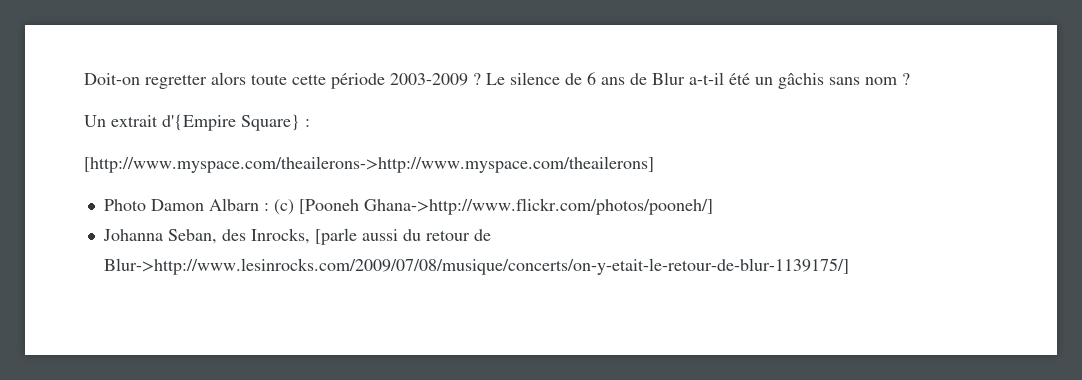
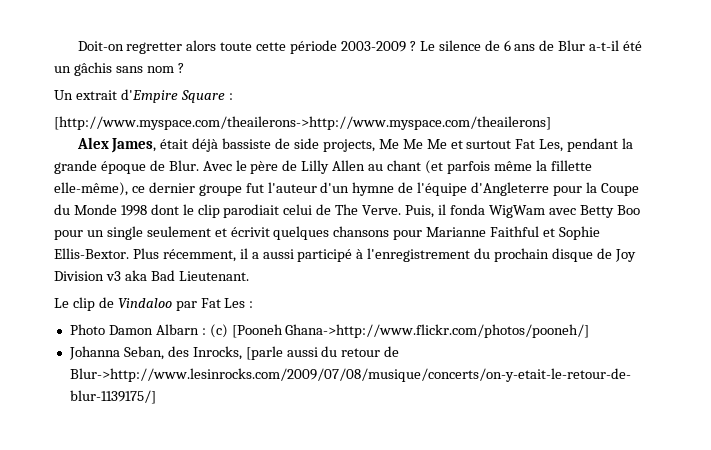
- Un extrait d'{Empire Square} :
+ Un extrait d'Empire Square :
+ Alex James, était déjà bassiste de side projects, Me Me Me et surtout Fat Les, pendant la grande époque de Blur. Avec le père de Lilly Allen au chant (et parfois même la fillette elle-même), ce dernier groupe fut l'auteur d'un hymne de l'équipe d'Angleterre pour la Coupe du Monde 1998 dont le clip parodiait celui de The Verve. Puis, il fonda WigWam avec Betty Boo pour un single seulement et écrivit quelques chansons pour Marianne Faithful et Sophie Ellis-Bextor. Plus récemment, il a aussi participé à l'enregistrement du prochain disque de Joy Division v3 aka Bad Lieutenant.
+ Le clip de Vindaloo par Fat Les :

